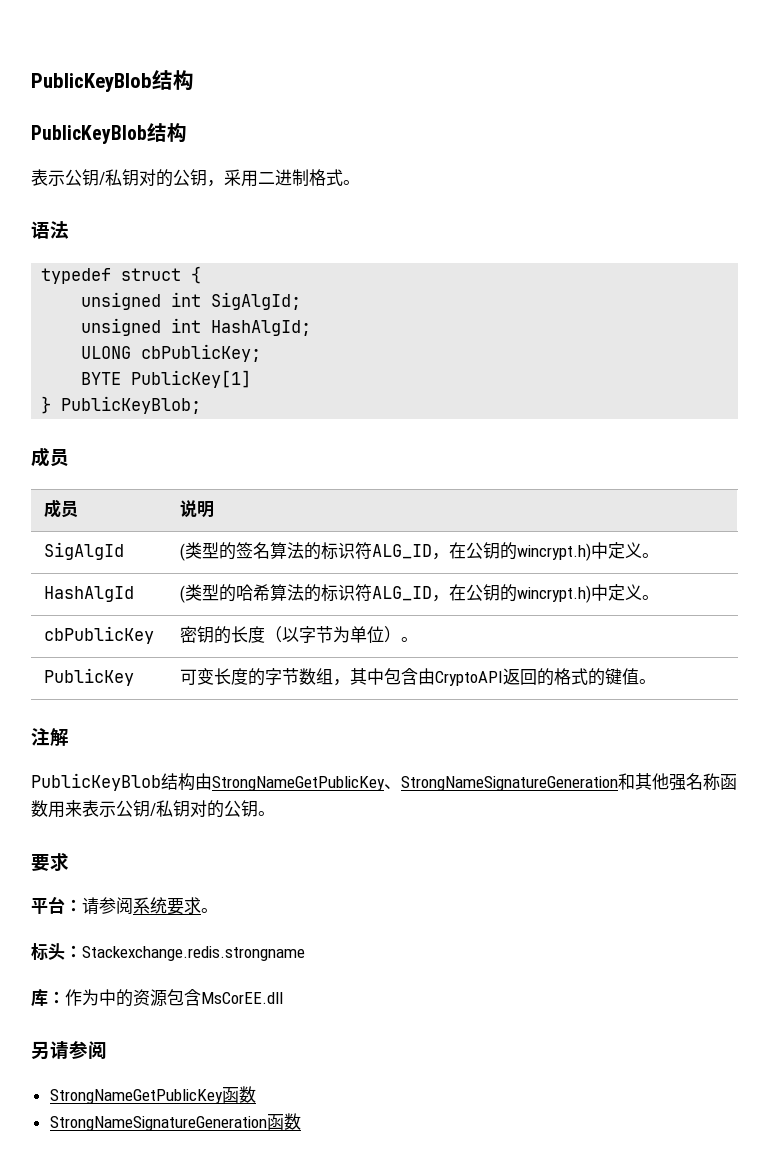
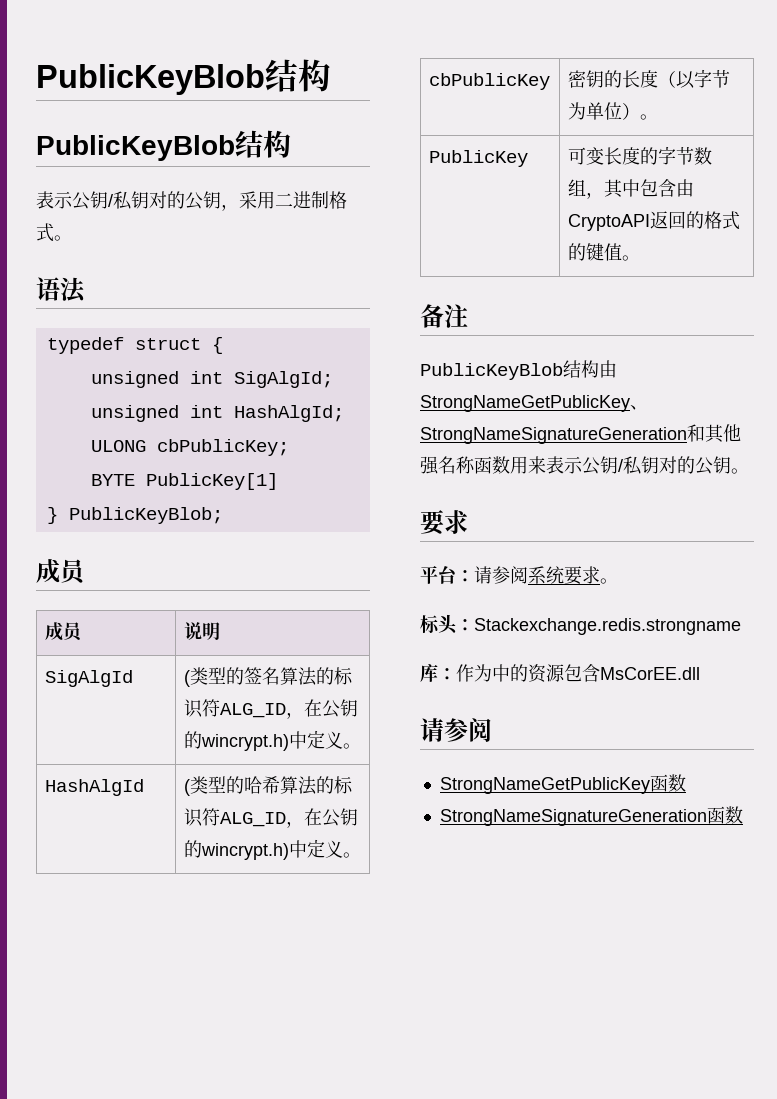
- 注解
+ 备注
  库：作为中的资源包含MsCorEE.dll
- 另请参阅
+ 请参阅

